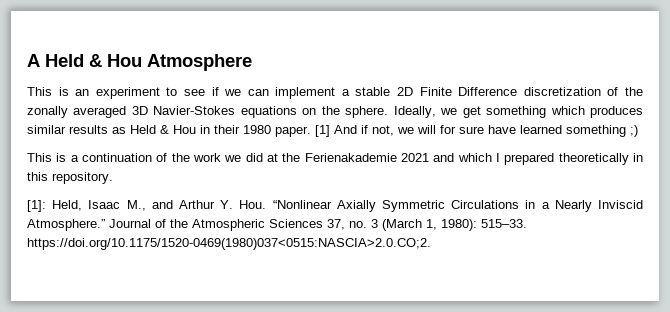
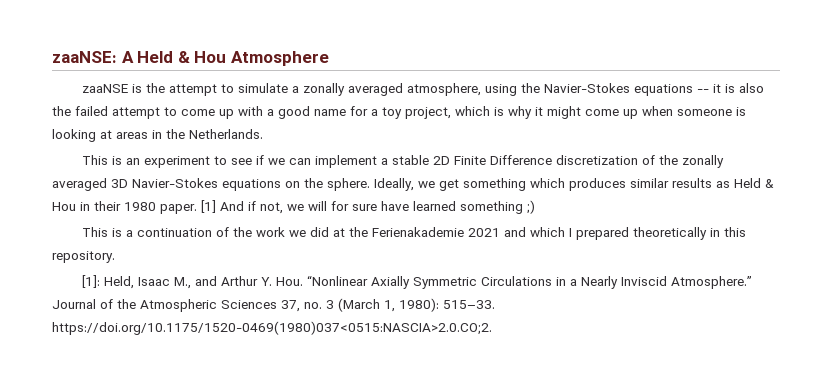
- A Held & Hou Atmosphere
+ zaaNSE: A Held & Hou Atmosphere
+ zaaNSE is the attempt to simulate a zonally averaged atmosphere, using the Navier-Stokes equations -- it is also the failed attempt to come up with a good name for a toy project, which is why it might come up when someone is looking at areas in the Netherlands.

